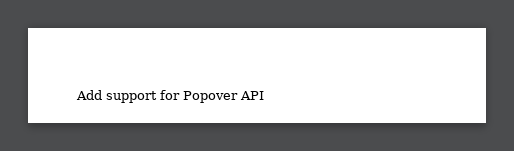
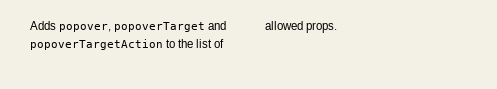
- Add support for Popover API
+ Adds popover, popoverTarget and popoverTargetAction to the list of allowed props.

